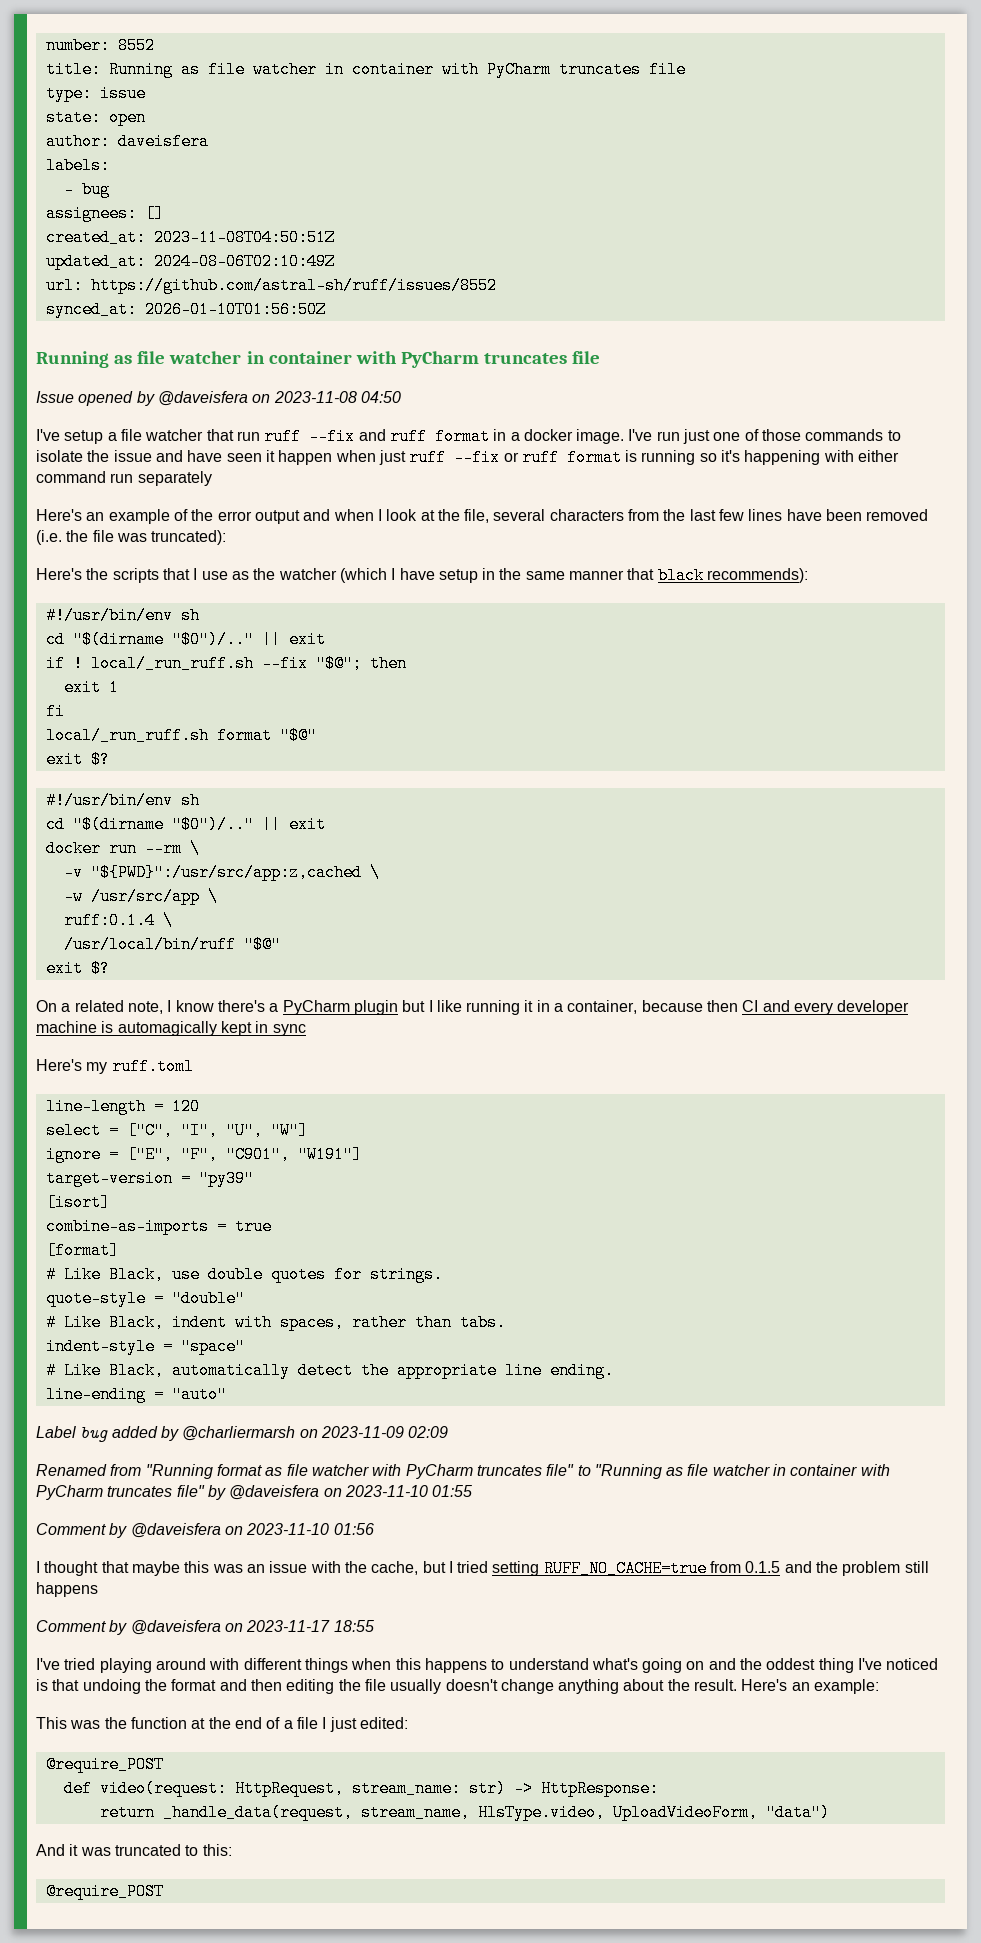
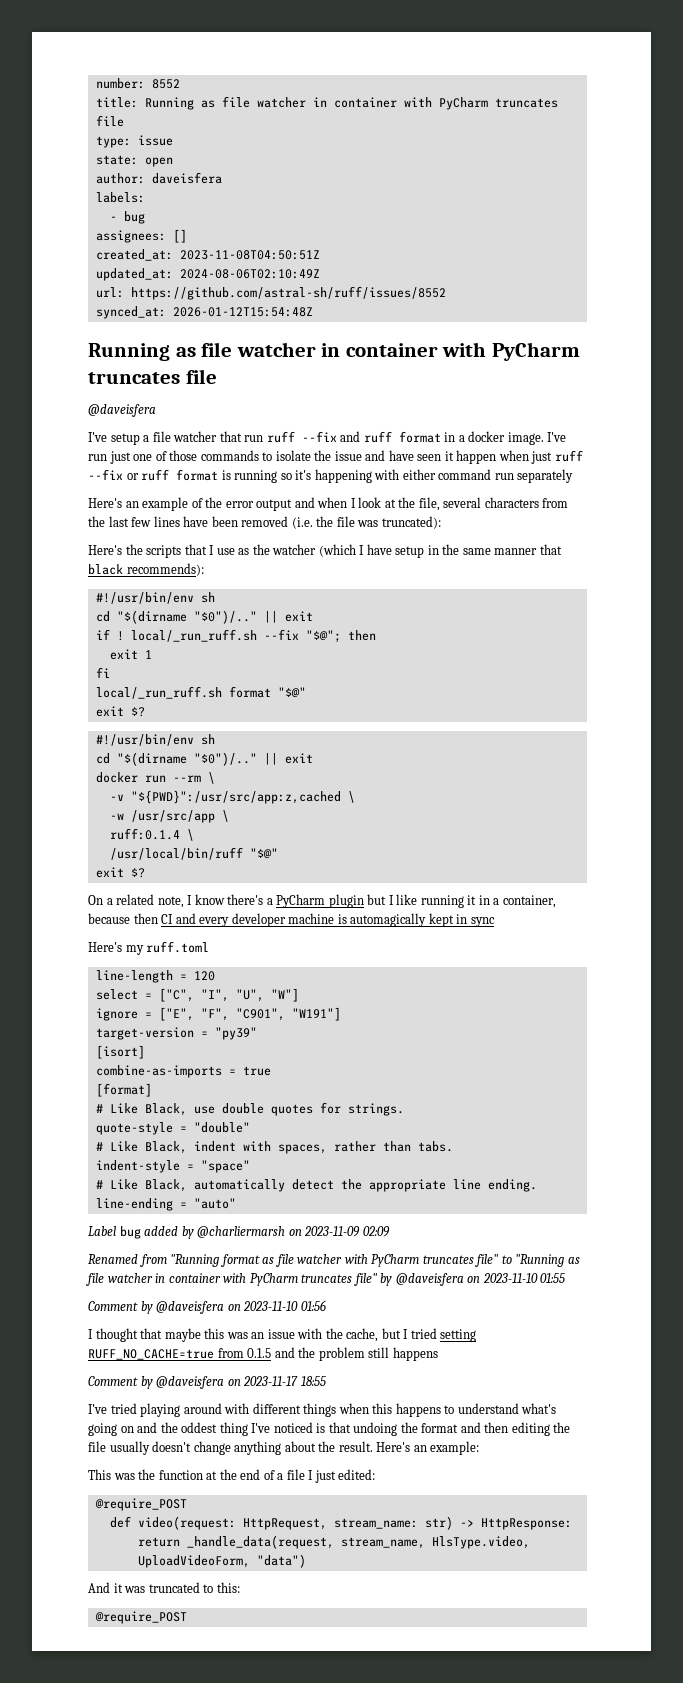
- synced_at: 2026-01-10T01:56:50Z
+ synced_at: 2026-01-12T15:54:48Z
  Running as file watcher in container with PyCharm truncates file
- Issue opened by @daveisfera on 2023-11-08 04:50
+ @daveisfera

